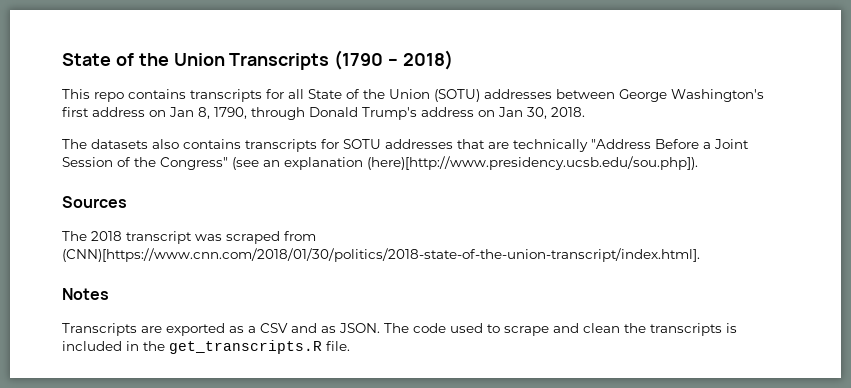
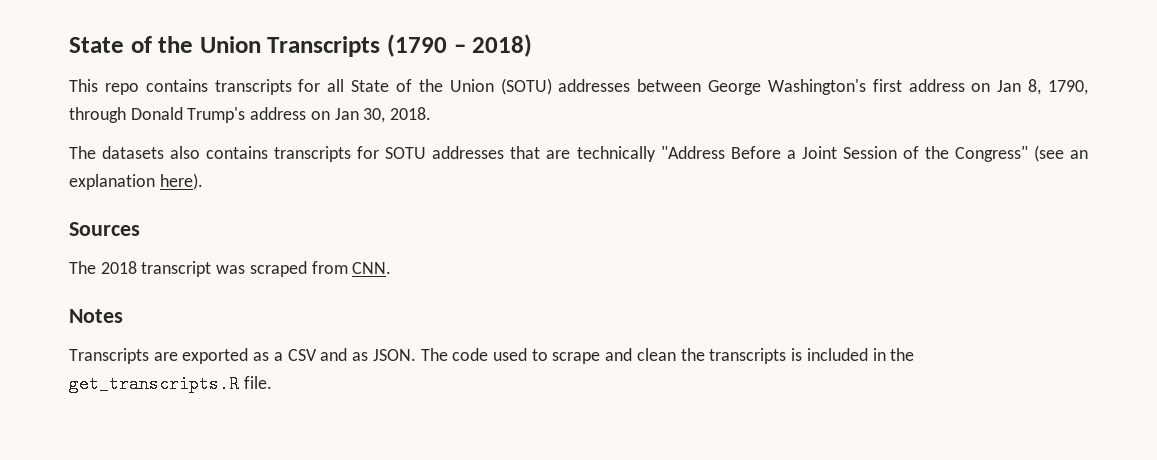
- The datasets also contains transcripts for SOTU addresses that are technically "Address Before a Joint Session of the Congress" (see an explanation (here)[http://www.presidency.ucsb.edu/sou.php]).
+ The datasets also contains transcripts for SOTU addresses that are technically "Address Before a Joint Session of the Congress" (see an explanation here).
- The 2018 transcript was scraped from (CNN)[https://www.cnn.com/2018/01/30/politics/2018-state-of-the-union-transcript/index.html].
+ The 2018 transcript was scraped from CNN.

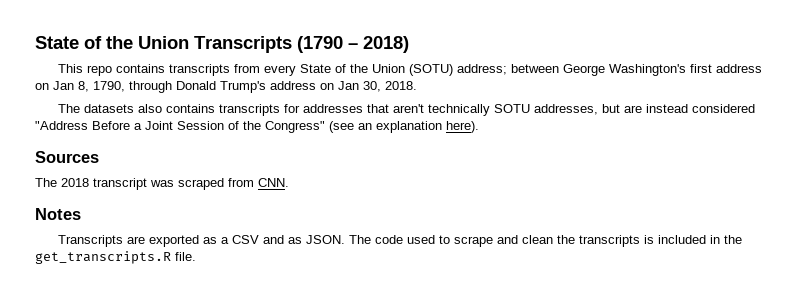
- This repo contains transcripts for all State of the Union (SOTU) addresses between George Washington's first address on Jan 8, 1790, through Donald Trump's address on Jan 30, 2018.
+ This repo contains transcripts from every State of the Union (SOTU) address; between George Washington's first address on Jan 8, 1790, through Donald Trump's address on Jan 30, 2018.
- The datasets also contains transcripts for SOTU addresses that are technically "Address Before a Joint Session of the Congress" (see an explanation here).
+ The datasets also contains transcripts for addresses that aren't technically SOTU addresses, but are instead considered "Address Before a Joint Session of the Congress" (see an explanation here).

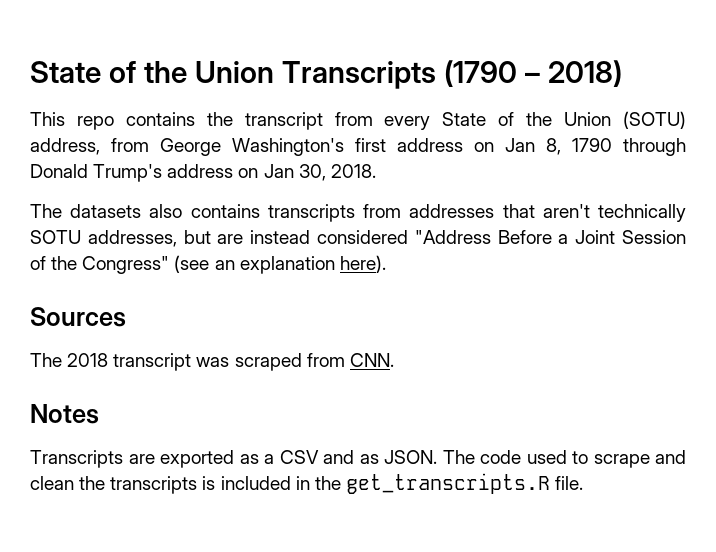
- This repo contains transcripts from every State of the Union (SOTU) address; between George Washington's first address on Jan 8, 1790, through Donald Trump's address on Jan 30, 2018.
+ This repo contains the transcript from every State of the Union (SOTU) address, from George Washington's first address on Jan 8, 1790 through Donald Trump's address on Jan 30, 2018.
- The datasets also contains transcripts for addresses that aren't technically SOTU addresses, but are instead considered "Address Before a Joint Session of the Congress" (see an explanation here).
+ The datasets also contains transcripts from addresses that aren't technically SOTU addresses, but are instead considered "Address Before a Joint Session of the Congress" (see an explanation here).

